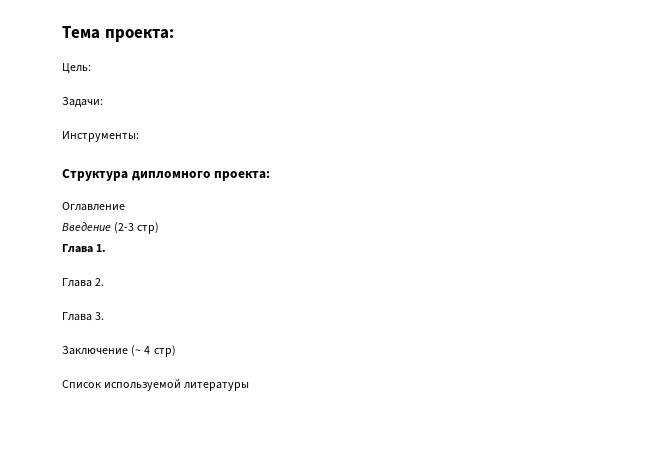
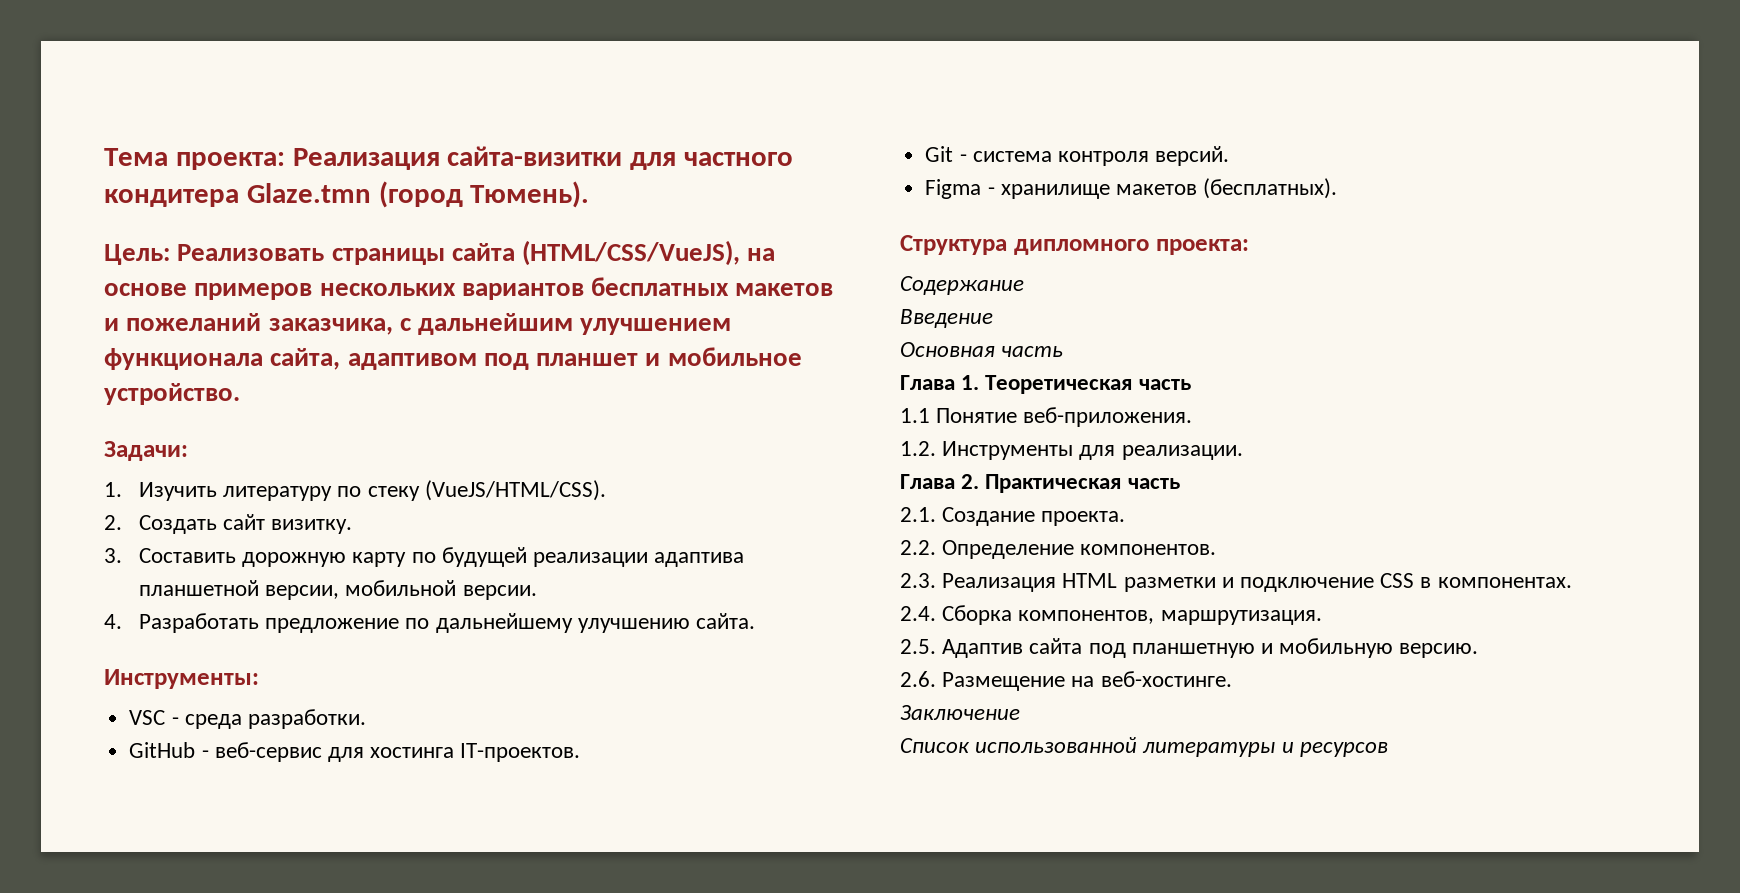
- Тема проекта:
- Цель:
+ Тема проекта: Реализация сайта-визитки для частного кондитера Glaze.tmn (город Тюмень).
+ Цель: Реализовать страницы сайта (HTML/CSS/VueJS), на основе примеров нескольких вариантов бесплатных макетов и пожеланий заказчика, с дальнейшим улучшением функционала сайта, адаптивом под планшет и мобильное устройство.
  Задачи:
+ 1. Изучить литературу по стеку (VueJS/HTML/CSS).
+ 2. Создать сайт визитку.
+ 3. Составить дорожную карту по будущей реализации адаптива планшетной версии, мобильной версии.
+ 4. Разработать предложение по дальнейшему улучшению сайта.
  Инструменты:
+ VSC - среда разработки.
+ GitHub - веб-сервис для хостинга IT-проектов.
+ Git - система контроля версий.
+ Figma - хранилище макетов (бесплатных).
- Оглавление
+ Содержание
- Введение (2-3 стр)
+ Введение
+ Основная часть
- Глава 1.
- Глава 2.
- Глава 3.
- Заключение (~ 4 стр)
- Список используемой литературы
+ Глава 1. Теоретическая часть
+ 1.1 Понятие веб-приложения.
+ 1.2. Инструменты для реализации.
+ Глава 2. Практическая часть
+ 2.1. Создание проекта.
+ 2.2. Определение компонентов.
+ 2.3. Реализация HTML разметки и подключение CSS в компонентах.
+ 2.4. Сборка компонентов, маршрутизация.
+ 2.5. Адаптив сайта под планшетную и мобильную версию.
+ 2.6. Размещение на веб-хостинге.
+ Заключение
+ Список использованной литературы и ресурсов

